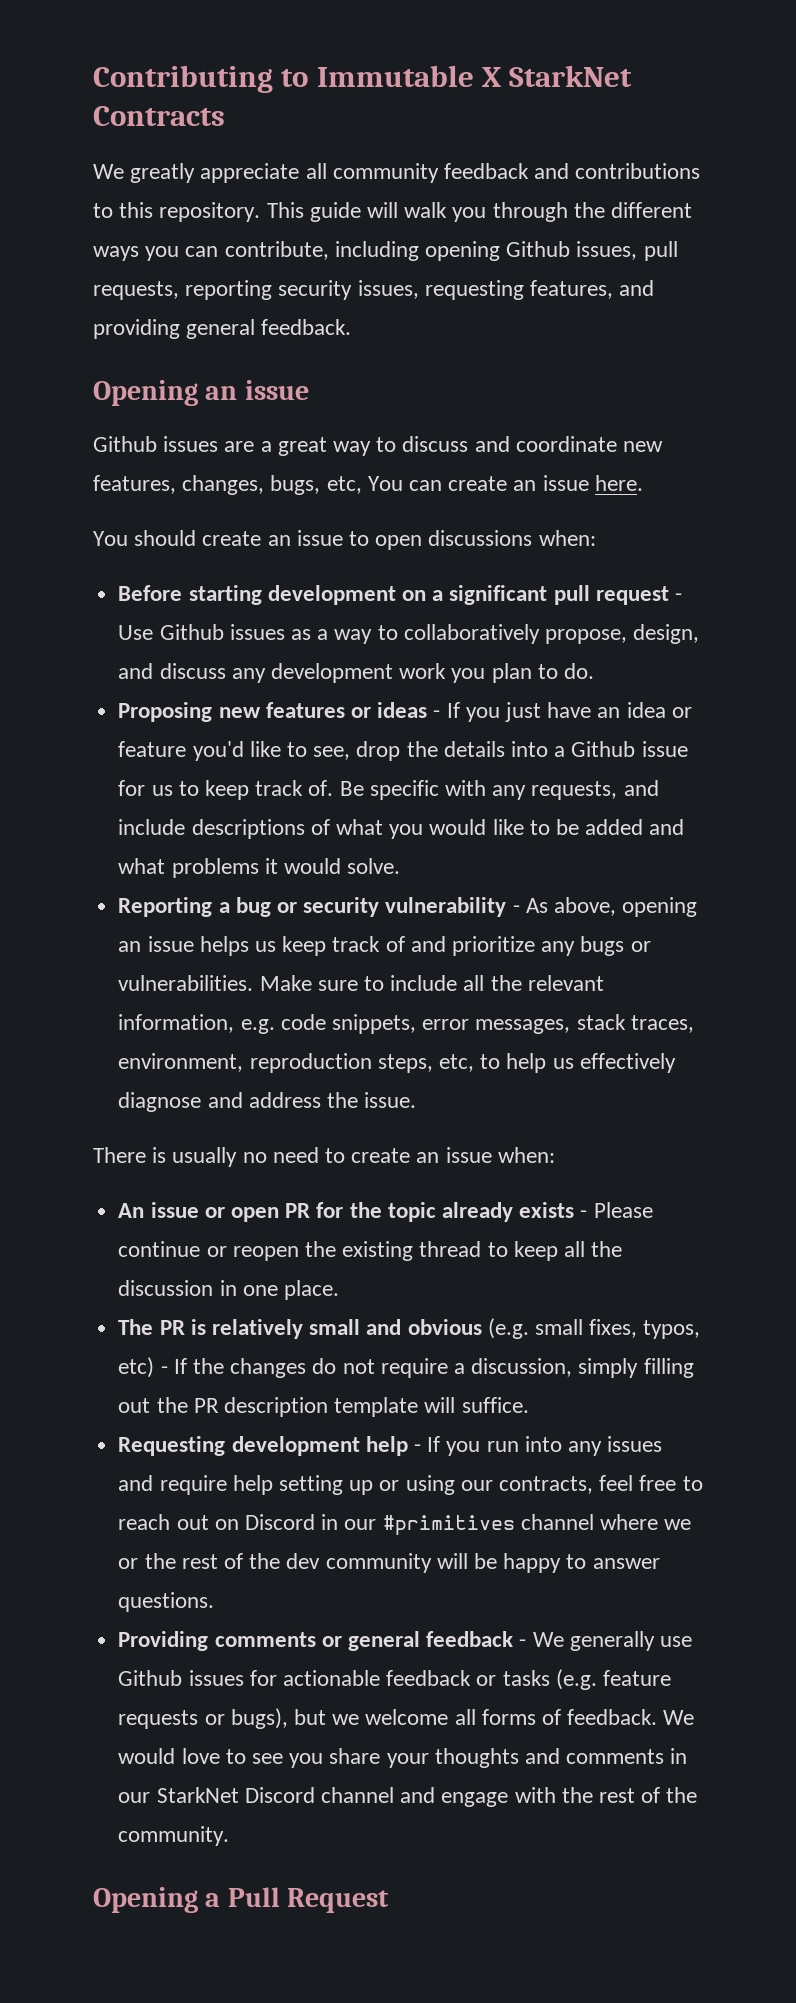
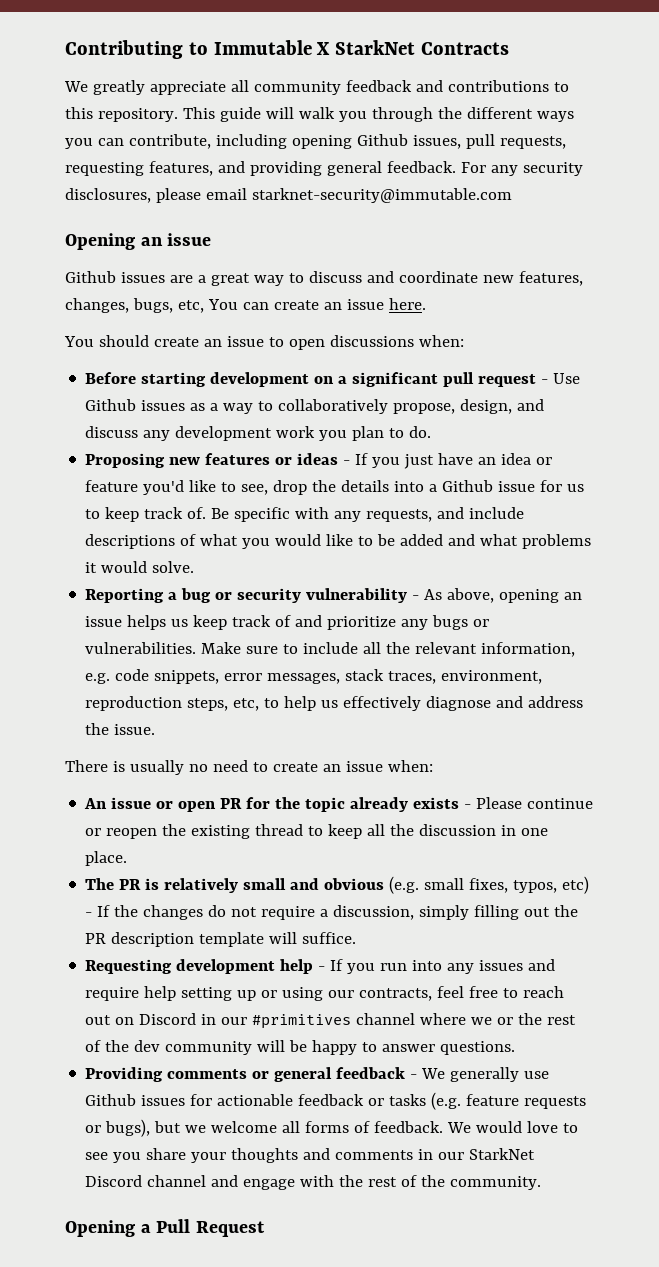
- This guide will walk you through the different ways you can contribute, including opening Github issues, pull requests, reporting security issues, requesting features, and providing general feedback.
+ This guide will walk you through the different ways you can contribute, including opening Github issues, pull requests, requesting features, and providing general feedback. For any security disclosures, please email starknet-security@immutable.com

